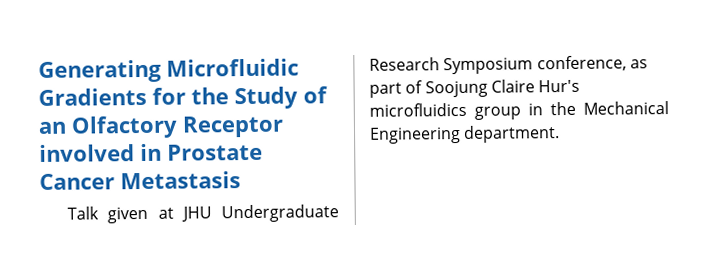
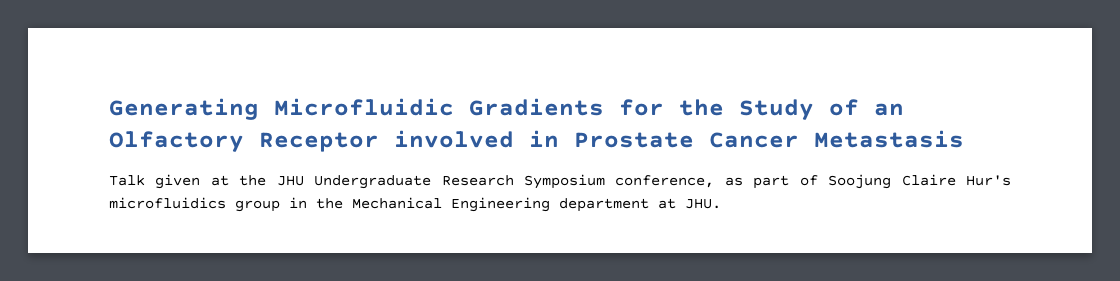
- Talk given at JHU Undergraduate Research Symposium conference, as part of Soojung Claire Hur's microfluidics group in the Mechanical Engineering department.
+ Talk given at the JHU Undergraduate Research Symposium conference, as part of Soojung Claire Hur's microfluidics group in the Mechanical Engineering department at JHU.

